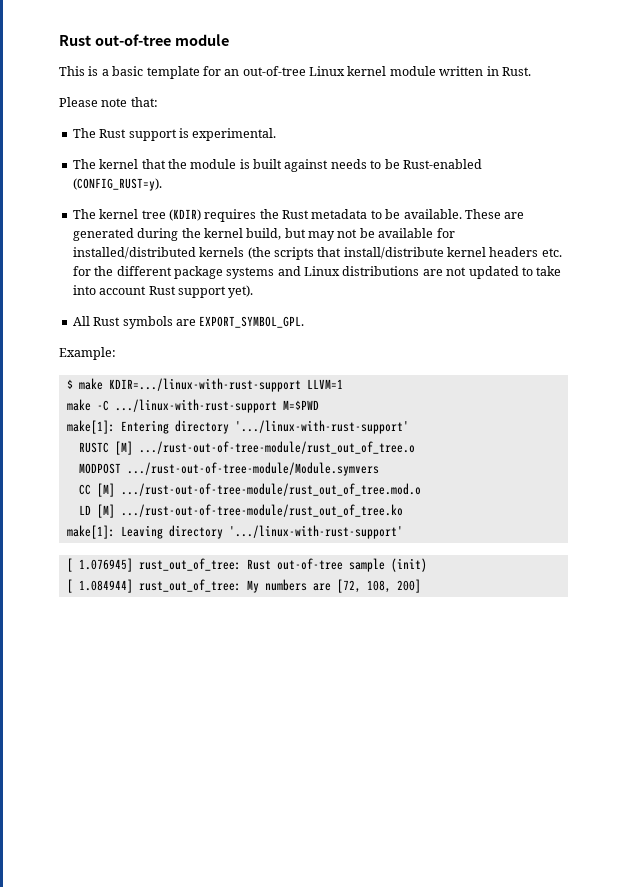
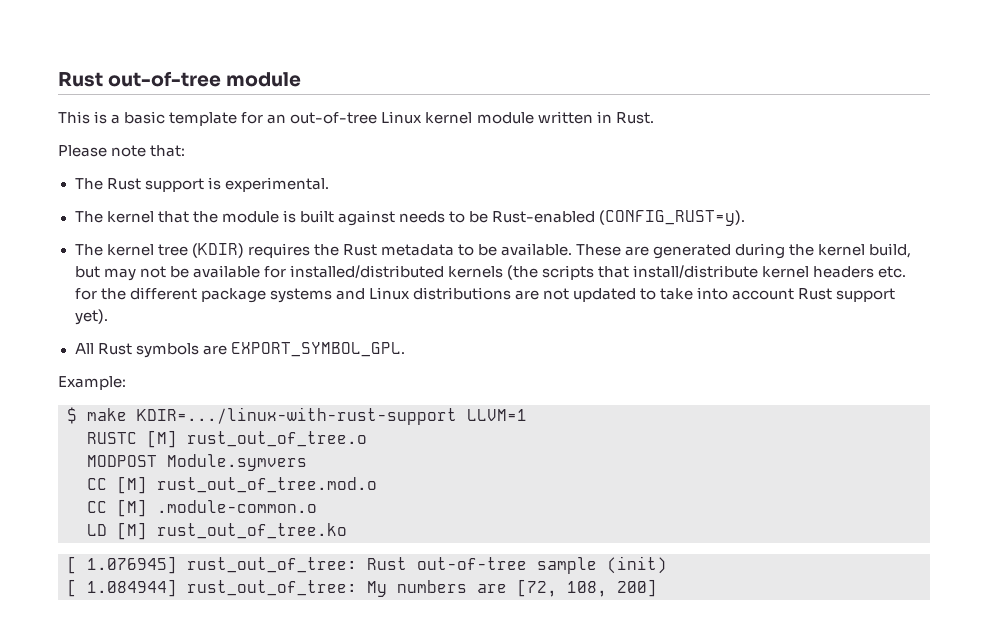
- make -C .../linux-with-rust-support M=$PWD
- make[1]: Entering directory '.../linux-with-rust-support'
- RUSTC [M] .../rust-out-of-tree-module/rust_out_of_tree.o
+ RUSTC [M] rust_out_of_tree.o
- MODPOST .../rust-out-of-tree-module/Module.symvers
- CC [M] .../rust-out-of-tree-module/rust_out_of_tree.mod.o
- LD [M] .../rust-out-of-tree-module/rust_out_of_tree.ko
- make[1]: Leaving directory '.../linux-with-rust-support'
+ MODPOST Module.symvers
+ CC [M] rust_out_of_tree.mod.o
+ CC [M] .module-common.o
+ LD [M] rust_out_of_tree.ko

